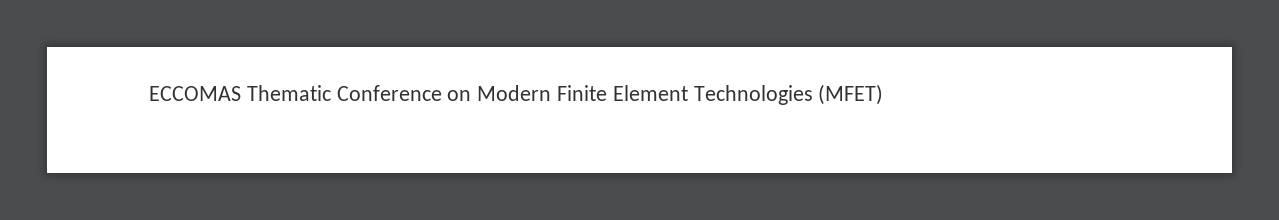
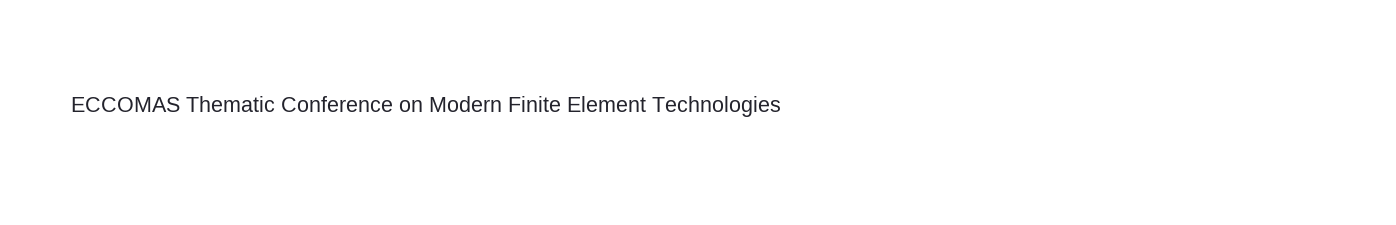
- ECCOMAS Thematic Conference on Modern Finite Element Technologies (MFET)
+ ECCOMAS Thematic Conference on Modern Finite Element Technologies

